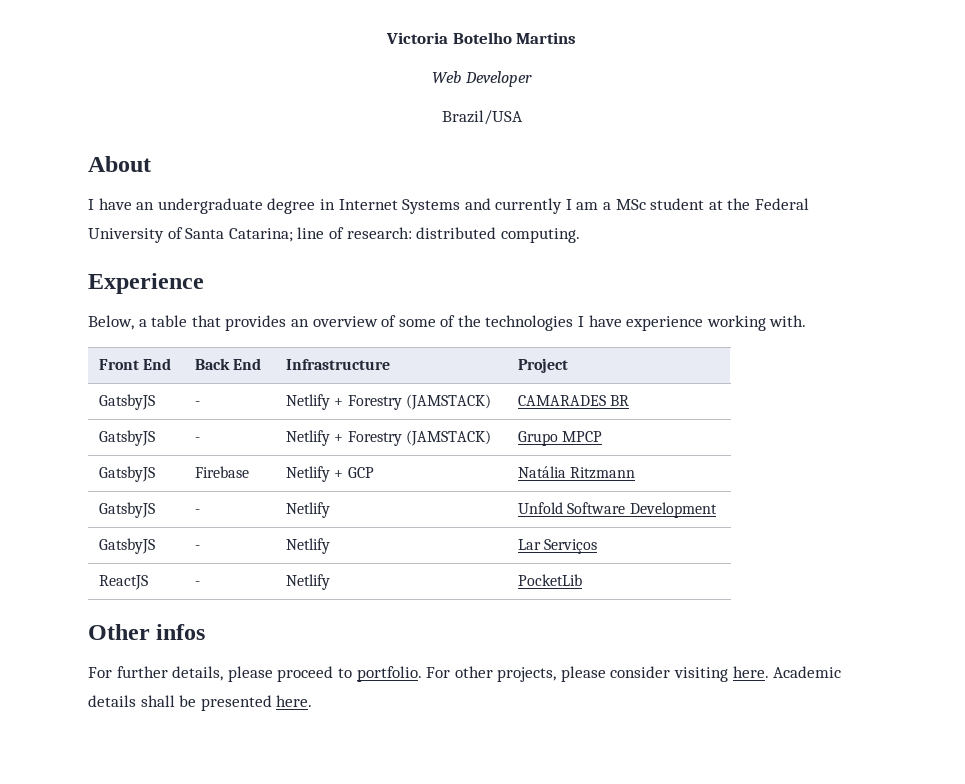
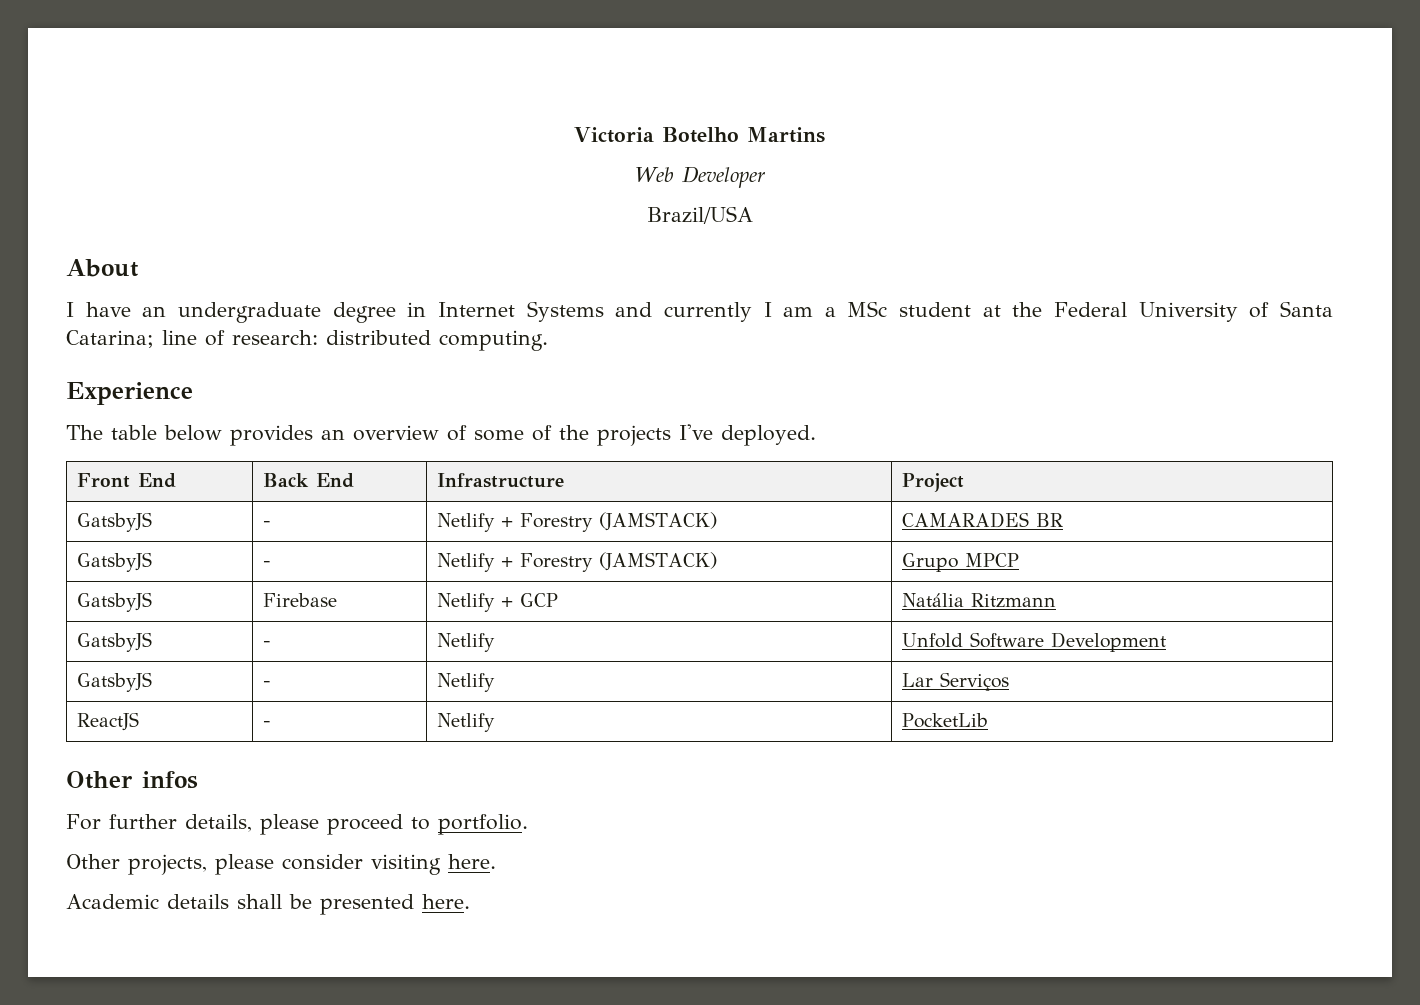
- Below, a table that provides an overview of some of the technologies I have experience working with.
+ The table below provides an overview of some of the projects I've deployed.
- For further details, please proceed to portfolio. For other projects, please consider visiting here. Academic details shall be presented here.
+ For further details, please proceed to portfolio.
+ Other projects, please consider visiting here.
+ Academic details shall be presented here.

